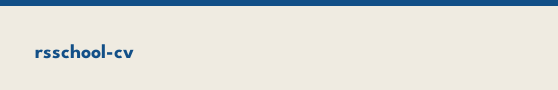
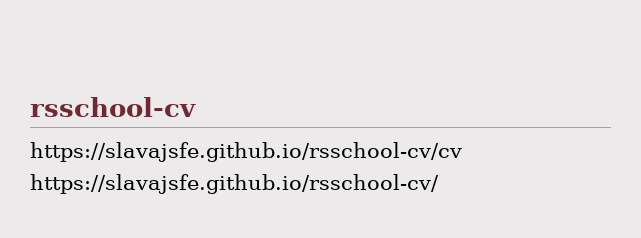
+ https://slavajsfe.github.io/rsschool-cv/cv
+ https://slavajsfe.github.io/rsschool-cv/

